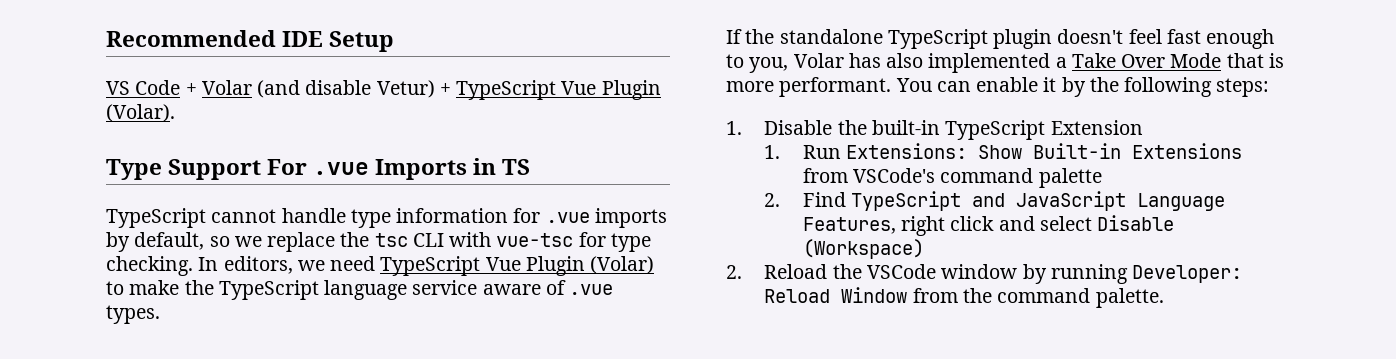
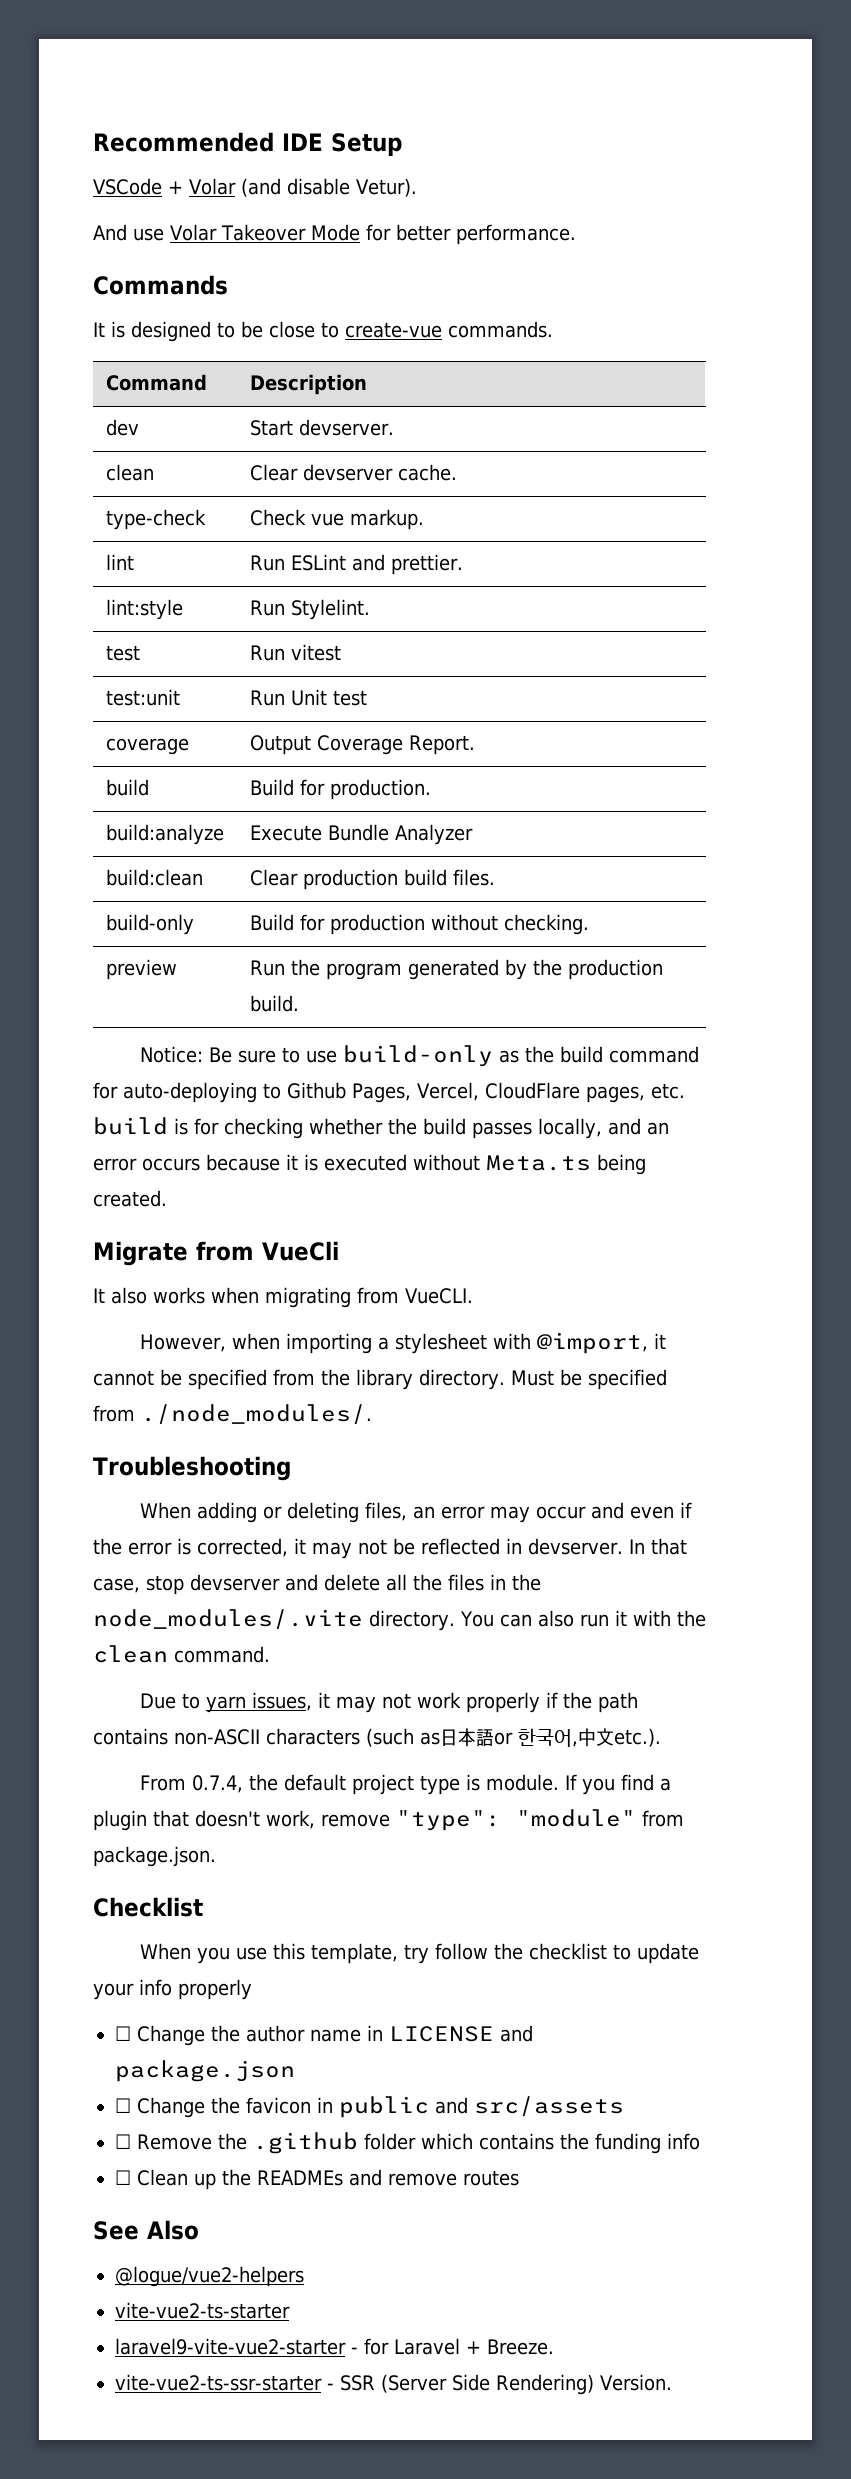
- VS Code + Volar (and disable Vetur) + TypeScript Vue Plugin (Volar).
- Type Support For .vue Imports in TS
- TypeScript cannot handle type information for .vue imports by default, so we replace the tsc CLI with vue-tsc for type checking. In editors, we need TypeScript Vue Plugin (Volar) to make the TypeScript language service aware of .vue types.
- If the standalone TypeScript plugin doesn't feel fast enough to you, Volar has also implemented a Take Over Mode that is more performant. You can enable it by the following steps:
- 1. Disable the built-in TypeScript Extension
- 1. Run Extensions: Show Built-in Extensions from VSCode's command palette
- 2. Find TypeScript and JavaScript Language Features, right click and select Disable (Workspace)
- 2. Reload the VSCode window by running Developer: Reload Window from the command palette.
+ VSCode + Volar (and disable Vetur).
+ And use Volar Takeover Mode for better performance.
+ Commands
+ It is designed to be close to create-vue commands.
+ Command | Description
+ dev | Start devserver.
+ clean | Clear devserver cache.
+ type-check | Check vue markup.
+ lint | Run ESLint and prettier.
+ lint:style | Run Stylelint.
+ test | Run vitest
+ test:unit | Run Unit test
+ coverage | Output Coverage Report.
+ build | Build for production.
+ build:analyze | Execute Bundle Analyzer
+ build:clean | Clear production build files.
+ build-only | Build for production without checking.
+ preview | Run the program generated by the production build.
+ Notice: Be sure to use build-only as the build command for auto-deploying to Github Pages, Vercel, CloudFlare pages, etc. build is for checking whether the build passes locally, and an error occurs because it is executed without Meta.ts being created.
+ Migrate from VueCli
+ It also works when migrating from VueCLI.
+ However, when importing a stylesheet with @import, it cannot be specified from the library directory. Must be specified from ./node_modules/.
+ Troubleshooting
+ When adding or deleting files, an error may occur and even if the error is corrected, it may not be reflected in devserver. In that case, stop devserver and delete all the files in the node_modules/.vite directory. You can also run it with the clean command.
+ Due to yarn issues, it may not work properly if the path contains non-ASCII characters (such as日本語or 한국어,中文etc.).
+ From 0.7.4, the default project type is module. If you find a plugin that doesn't work, remove "type": "module" from package.json.
+ Checklist
+ When you use this template, try follow the checklist to update your info properly
+ ☐ Change the author name in LICENSE and package.json
+ ☐ Change the favicon in public and src/assets
+ ☐ Remove the .github folder which contains the funding info
+ ☐ Clean up the READMEs and remove routes
+ See Also
+ @logue/vue2-helpers
+ vite-vue2-ts-starter
+ laravel9-vite-vue2-starter - for Laravel + Breeze.
+ vite-vue2-ts-ssr-starter - SSR (Server Side Rendering) Version.

